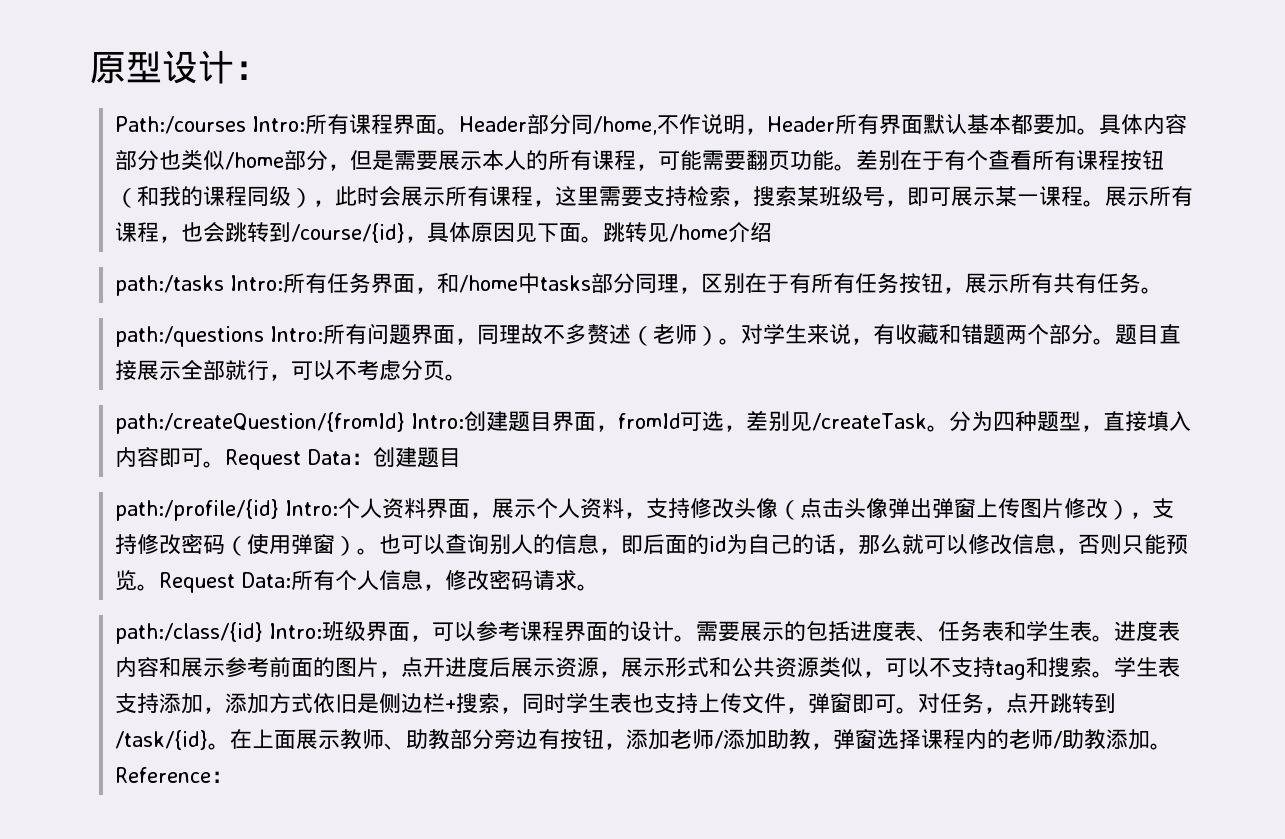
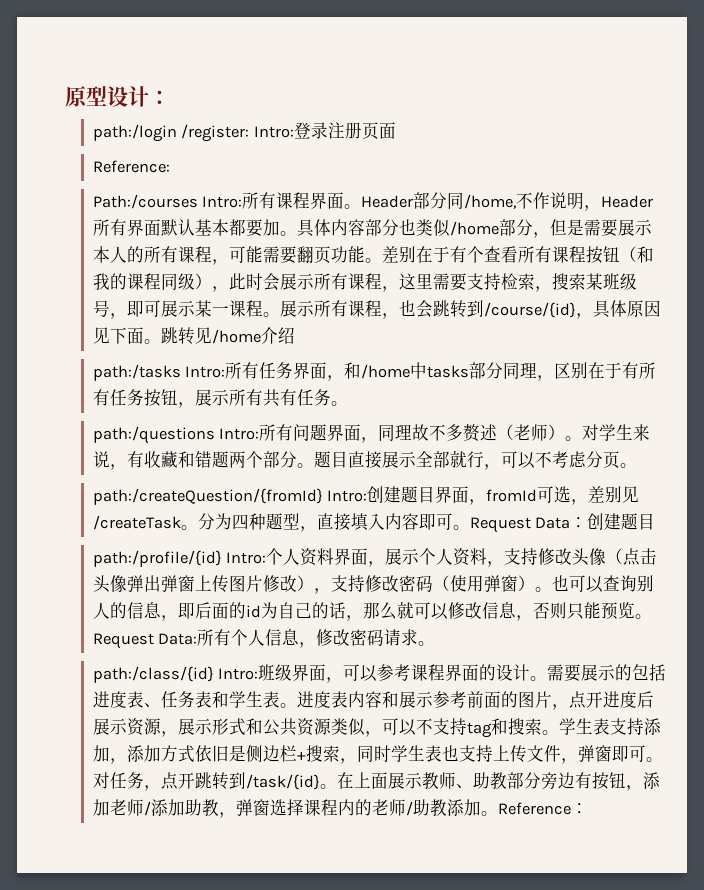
+ path:/login /register: Intro:登录注册页面
+ Reference:

